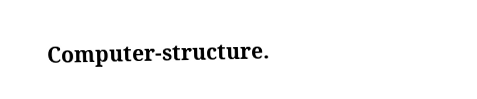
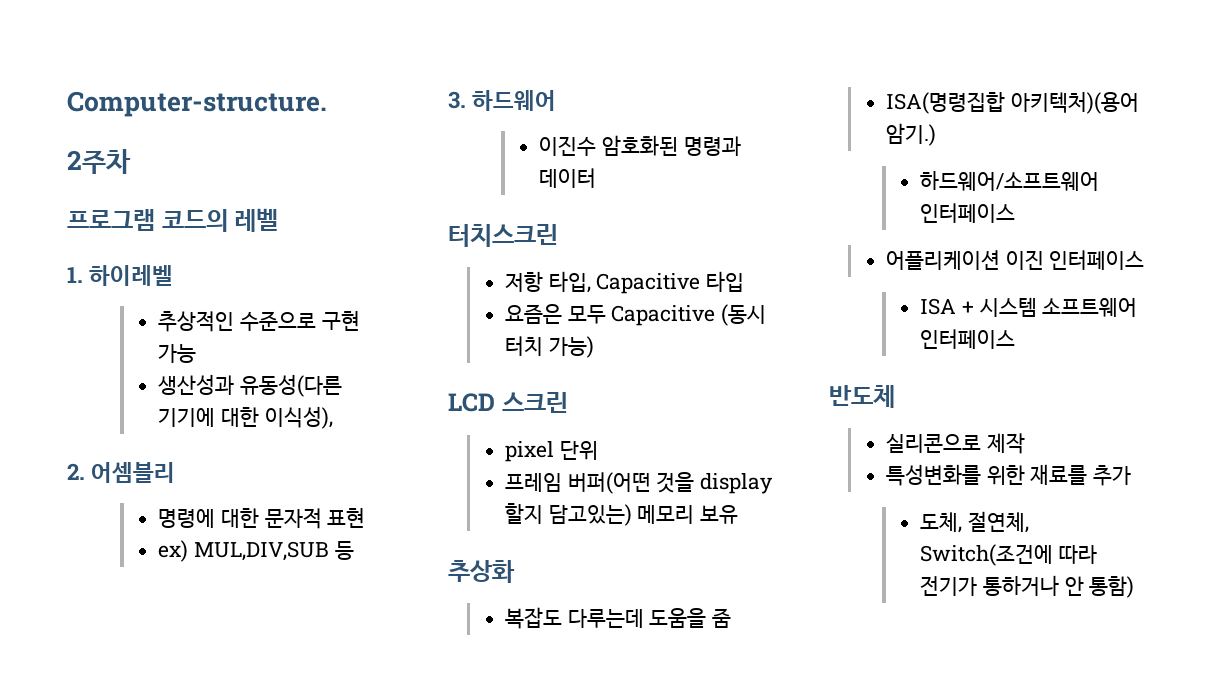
+ 2주차
+ 프로그램 코드의 레벨
+ 1. 하이레벨
+ 추상적인 수준으로 구현 가능
+ 생산성과 유동성(다른 기기에 대한 이식성),
+ 2. 어셈블리
+ 명령에 대한 문자적 표현
+ ex) MUL,DIV,SUB 등
+ 3. 하드웨어
+ 이진수 암호화된 명령과 데이터
+ 터치스크린
+ 저항 타입, Capacitive 타입
+ 요즘은 모두 Capacitive (동시 터치 가능)
+ LCD 스크린
+ pixel 단위
+ 프레임 버퍼(어떤 것을 display 할지 담고있는) 메모리 보유
+ 추상화
+ 복잡도 다루는데 도움을 줌
+ ISA(명령집합 아키텍처)(용어 암기.)
+ 하드웨어/소프트웨어 인터페이스
+ 어플리케이션 이진 인터페이스
+ ISA + 시스템 소프트웨어 인터페이스
+ 반도체
+ 실리콘으로 제작
+ 특성변화를 위한 재료를 추가
+ 도체, 절연체, Switch(조건에 따라 전기가 통하거나 안 통함)

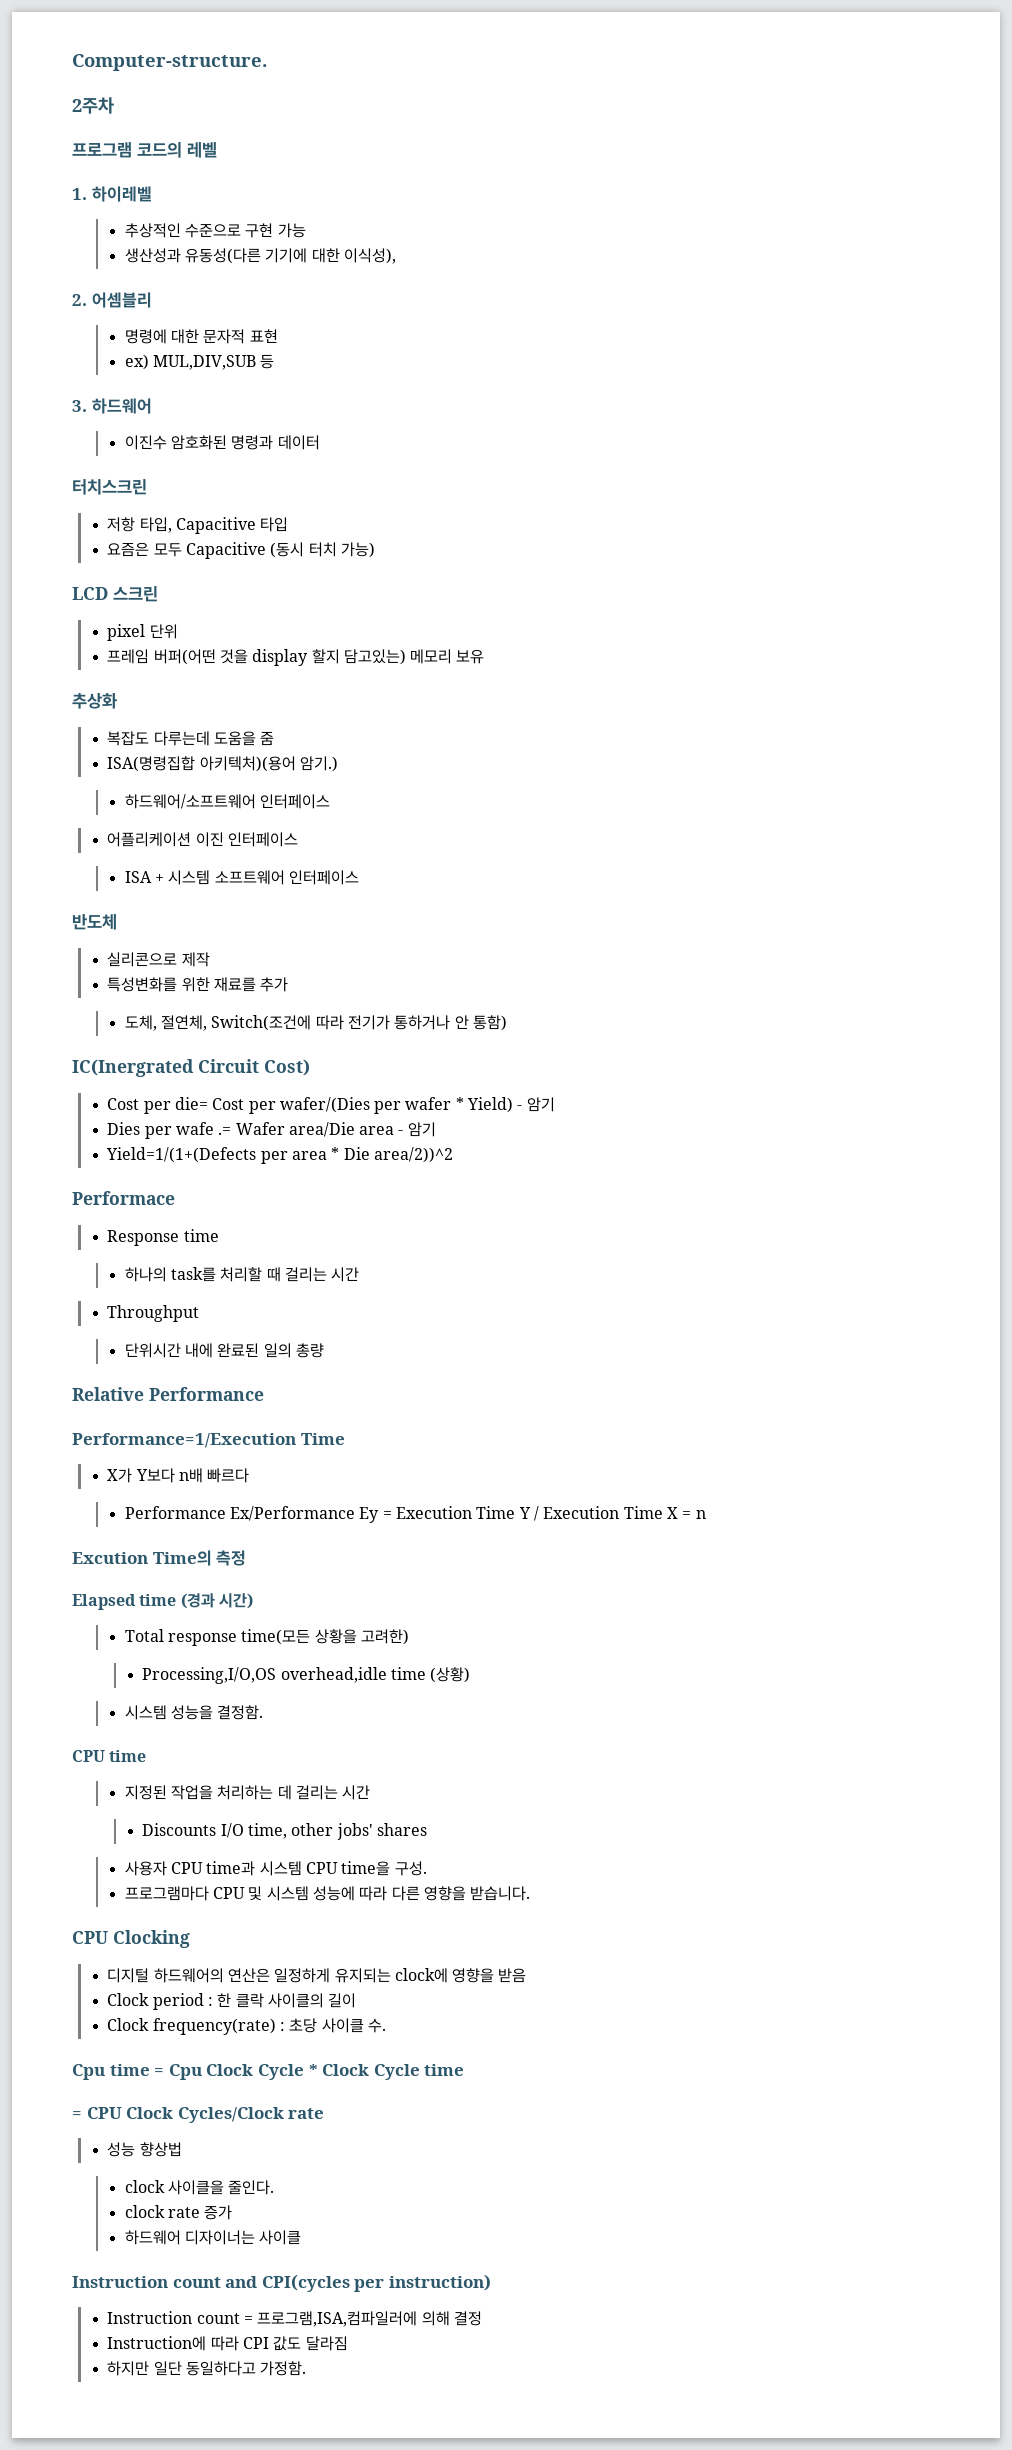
+ IC(Inergrated Circuit Cost)
+ Cost per die= Cost per wafer/(Dies per wafer * Yield) - 암기
+ Dies per wafe .= Wafer area/Die area - 암기
+ Yield=1/(1+(Defects per area * Die area/2))^2
+ Performace
+ Response time
+ 하나의 task를 처리할 때 걸리는 시간
+ Throughput
+ 단위시간 내에 완료된 일의 총량
+ Relative Performance
+ Performance=1/Execution Time
+ X가 Y보다 n배 빠르다
+ Performance Ex/Performance Ey = Execution Time Y / Execution Time X = n
+ Excution Time의 측정
+ Elapsed time (경과 시간)
+ Total response time(모든 상황을 고려한)
+ Processing,I/O,OS overhead,idle time (상황)
+ 시스템 성능을 결정함.
+ CPU time
+ 지정된 작업을 처리하는 데 걸리는 시간
+ Discounts I/O time, other jobs' shares
+ 사용자 CPU time과 시스템 CPU time을 구성.
+ 프로그램마다 CPU 및 시스템 성능에 따라 다른 영향을 받습니다.
+ CPU Clocking
+ 디지털 하드웨어의 연산은 일정하게 유지되는 clock에 영향을 받음
+ Clock period : 한 클락 사이클의 길이
+ Clock frequency(rate) : 초당 사이클 수.
+ Cpu time = Cpu Clock Cycle * Clock Cycle time
+ = CPU Clock Cycles/Clock rate
+ 성능 향상법
+ clock 사이클을 줄인다.
+ clock rate 증가
+ 하드웨어 디자이너는 사이클
+ Instruction count and CPI(cycles per instruction)
+ Instruction count = 프로그램,ISA,컴파일러에 의해 결정
+ Instruction에 따라 CPI 값도 달라짐
+ 하지만 일단 동일하다고 가정함.

